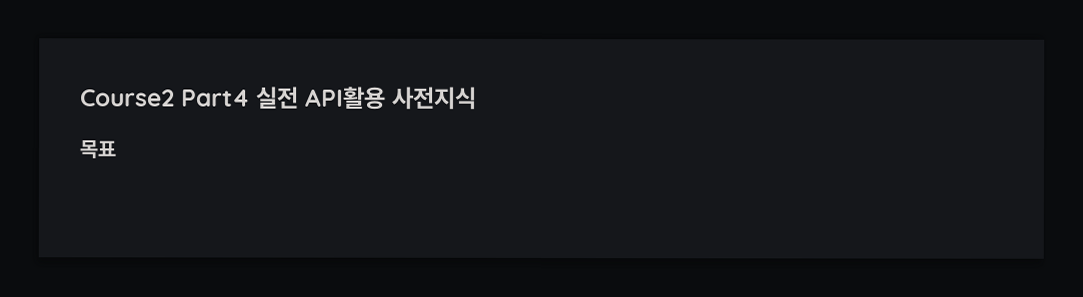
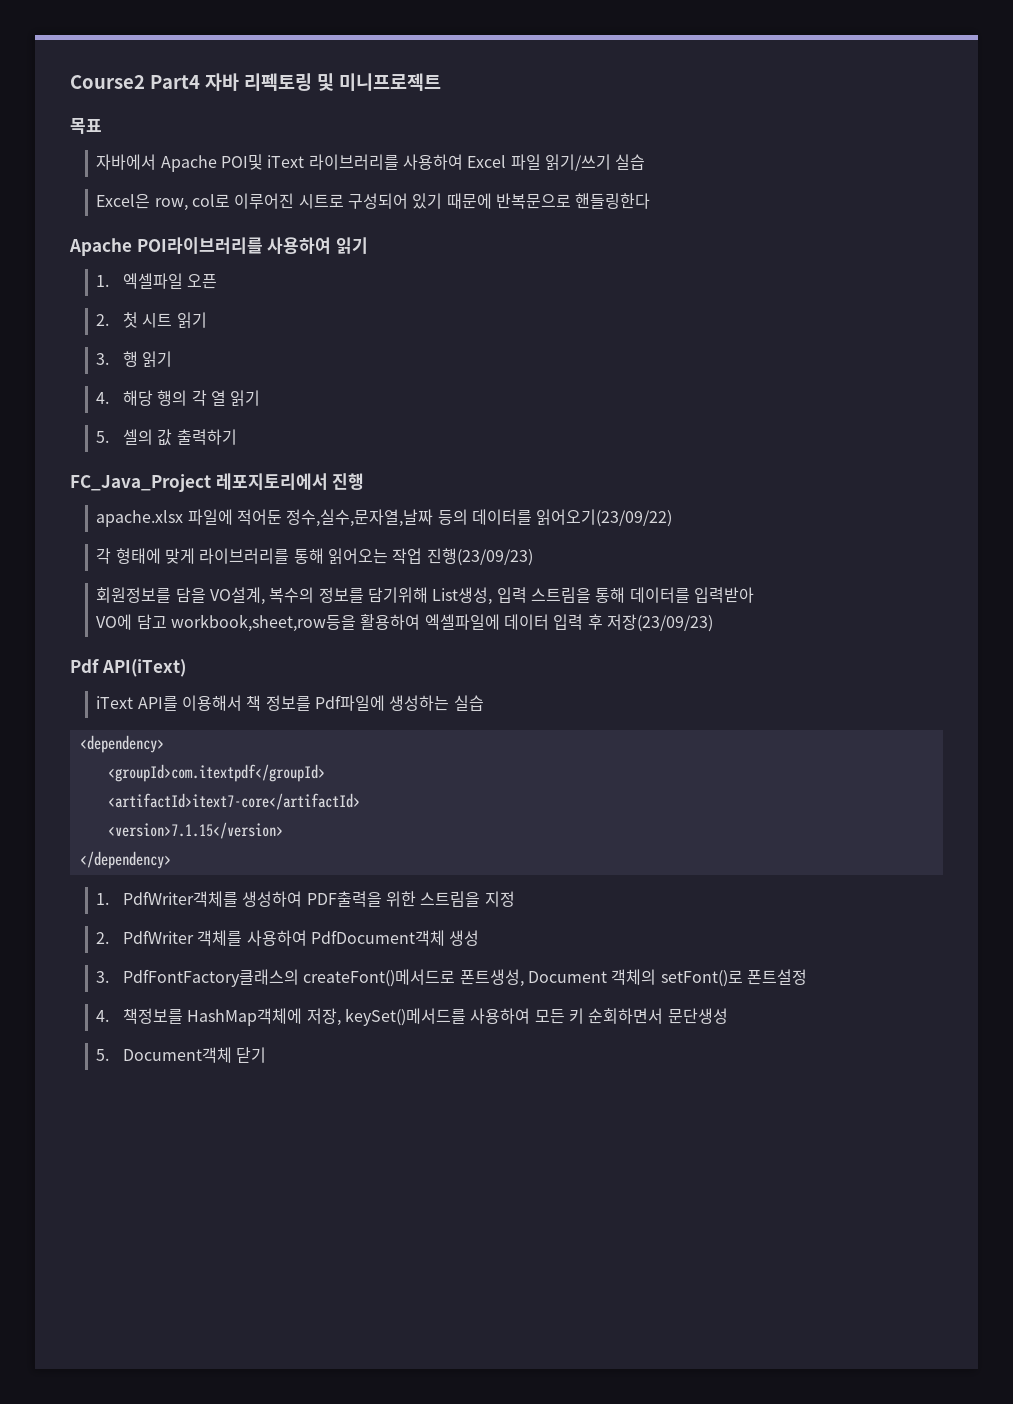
- Course2 Part4 실전 API활용 사전지식
+ Course2 Part4 자바 리펙토링 및 미니프로젝트
  목표
+ 자바에서 Apache POI및 iText 라이브러리를 사용하여 Excel 파일 읽기/쓰기 실습
+ Excel은 row, col로 이루어진 시트로 구성되어 있기 때문에 반복문으로 핸들링한다
+ Apache POI라이브러리를 사용하여 읽기
+ 1. 엑셀파일 오픈
+ 2. 첫 시트 읽기
+ 3. 행 읽기
+ 4. 해당 행의 각 열 읽기
+ 5. 셀의 값 출력하기
+ FC_Java_Project 레포지토리에서 진행
+ apache.xlsx 파일에 적어둔 정수,실수,문자열,날짜 등의 데이터를 읽어오기(23/09/22)
+ 각 형태에 맞게 라이브러리를 통해 읽어오는 작업 진행(23/09/23)
+ 회원정보를 담을 VO설계, 복수의 정보를 담기위해 List생성, 입력 스트림을 통해 데이터를 입력받아
+ VO에 담고 workbook,sheet,row등을 활용하여 엑셀파일에 데이터 입력 후 저장(23/09/23)
+ Pdf API(iText)
+ iText API를 이용해서 책 정보를 Pdf파일에 생성하는 실습
+ <dependency>
+ <groupId>com.itextpdf</groupId>
+ <artifactId>itext7-core</artifactId>
+ <version>7.1.15</version>
+ </dependency>
+ 1. PdfWriter객체를 생성하여 PDF출력을 위한 스트림을 지정
+ 2. PdfWriter 객체를 사용하여 PdfDocument객체 생성
+ 3. PdfFontFactory클래스의 createFont()메서드로 폰트생성, Document 객체의 setFont()로 폰트설정
+ 4. 책정보를 HashMap객체에 저장, keySet()메서드를 사용하여 모든 키 순회하면서 문단생성
+ 5. Document객체 닫기

